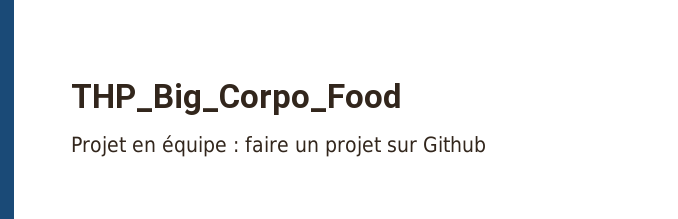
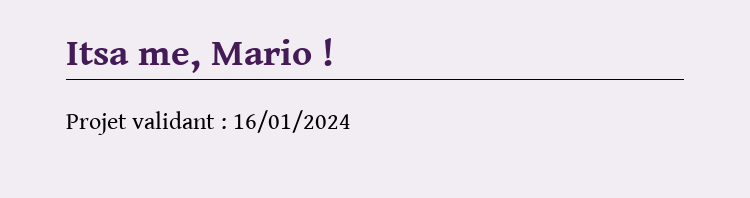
- THP_Big_Corpo_Food
- Projet en équipe : faire un projet sur Github
+ Itsa me, Mario !
+ Projet validant : 16/01/2024

